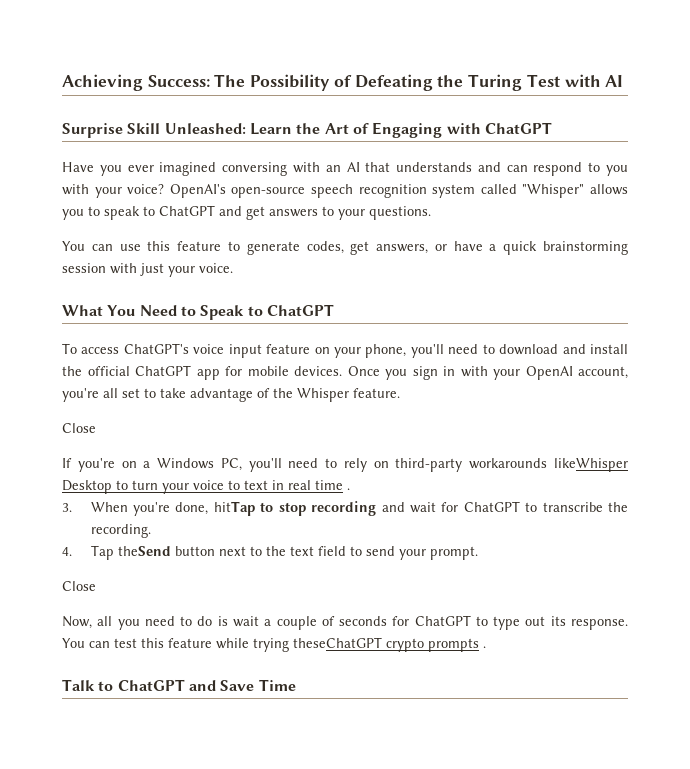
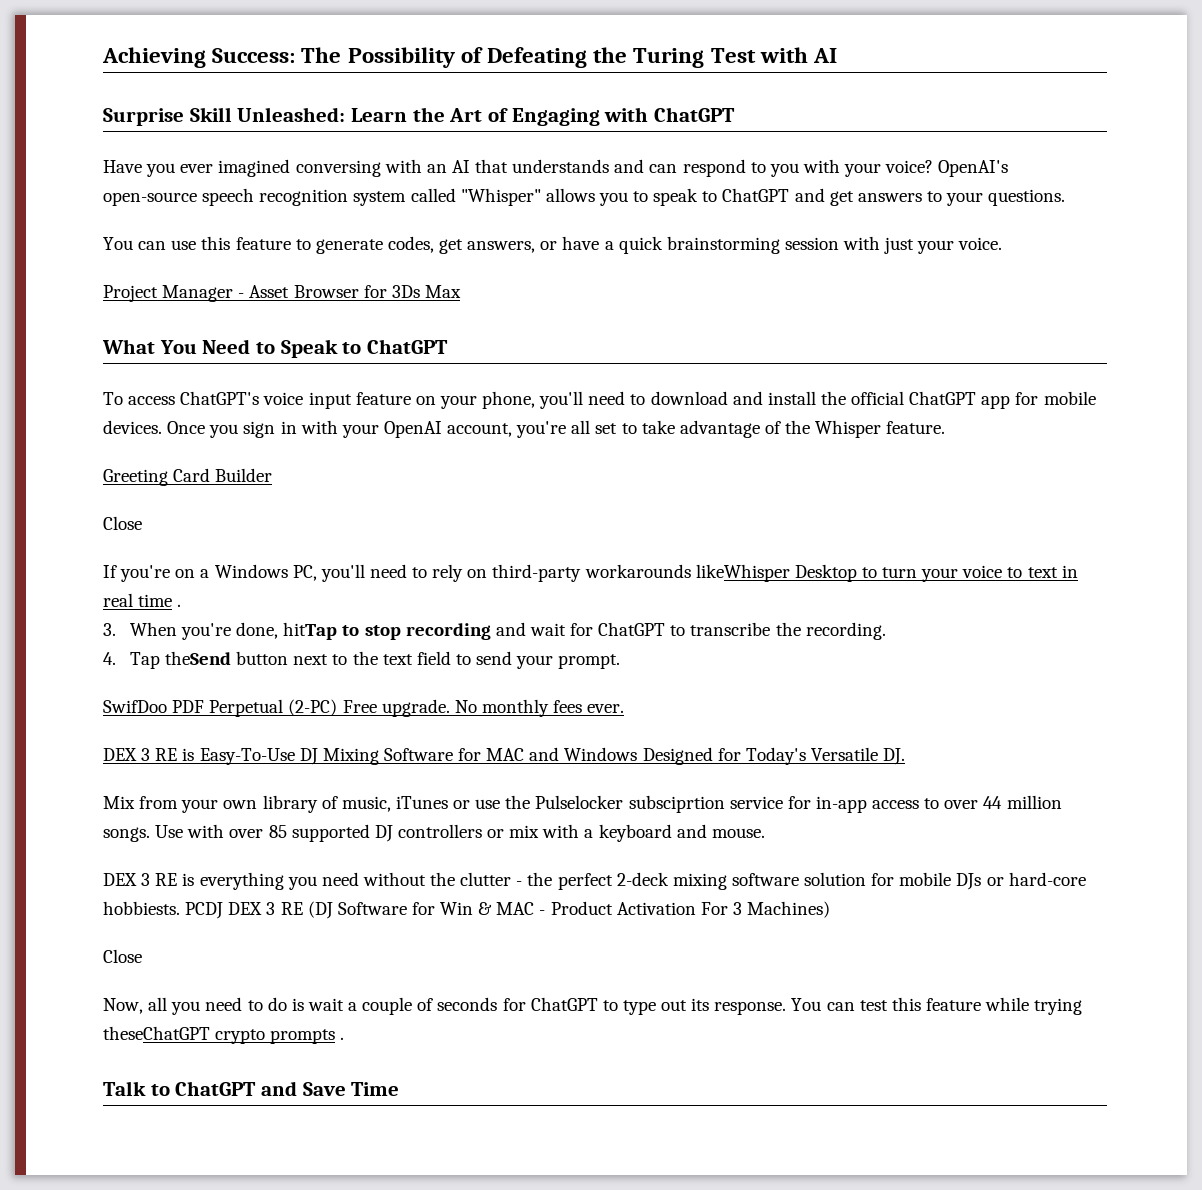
+ Project Manager - Asset Browser for 3Ds Max
+ Greeting Card Builder
+ SwifDoo PDF Perpetual (2-PC) Free upgrade. No monthly fees ever.
+ DEX 3 RE is Easy-To-Use DJ Mixing Software for MAC and Windows Designed for Today's Versatile DJ.
+ Mix from your own library of music, iTunes or use the Pulselocker subsciprtion service for in-app access to over 44 million songs. Use with over 85 supported DJ controllers or mix with a keyboard and mouse.
+ DEX 3 RE is everything you need without the clutter - the perfect 2-deck mixing software solution for mobile DJs or hard-core hobbiests. PCDJ DEX 3 RE (DJ Software for Win & MAC - Product Activation For 3 Machines)

